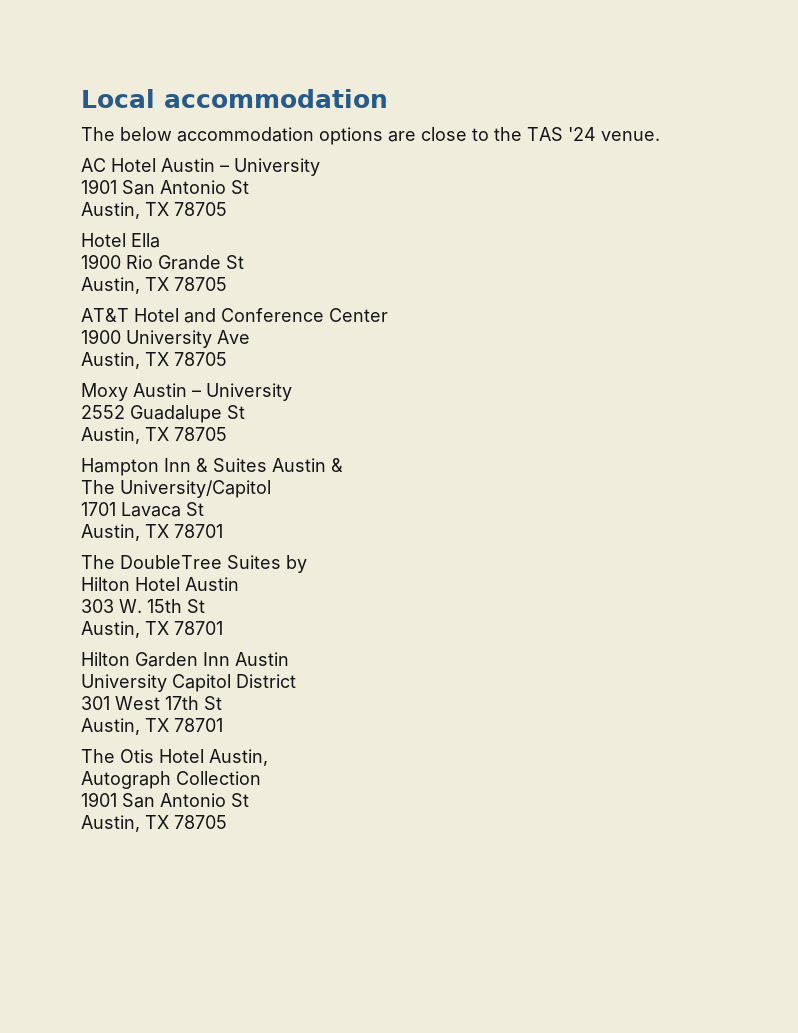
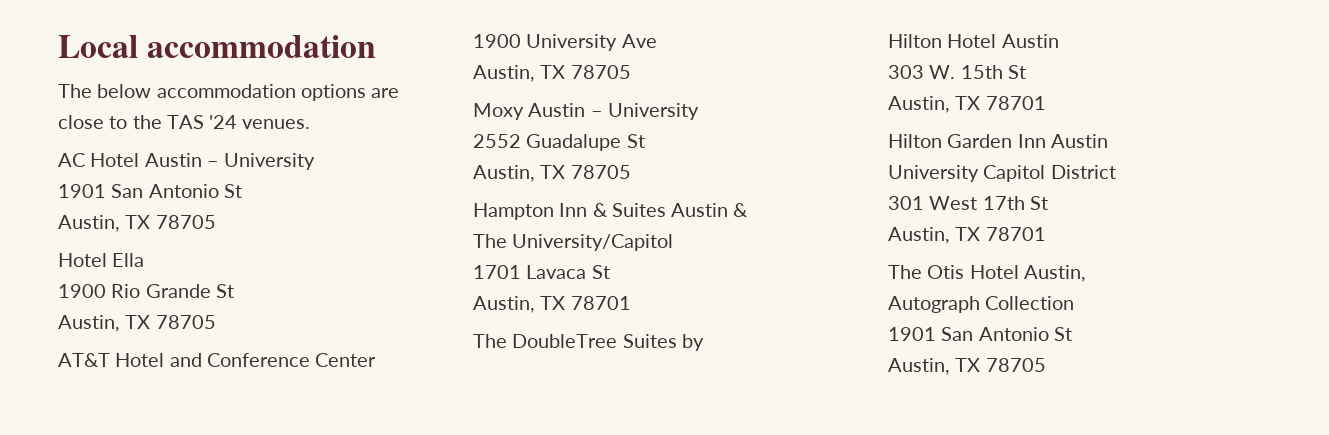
- The below accommodation options are close to the TAS '24 venue.
+ The below accommodation options are close to the TAS '24 venues.

